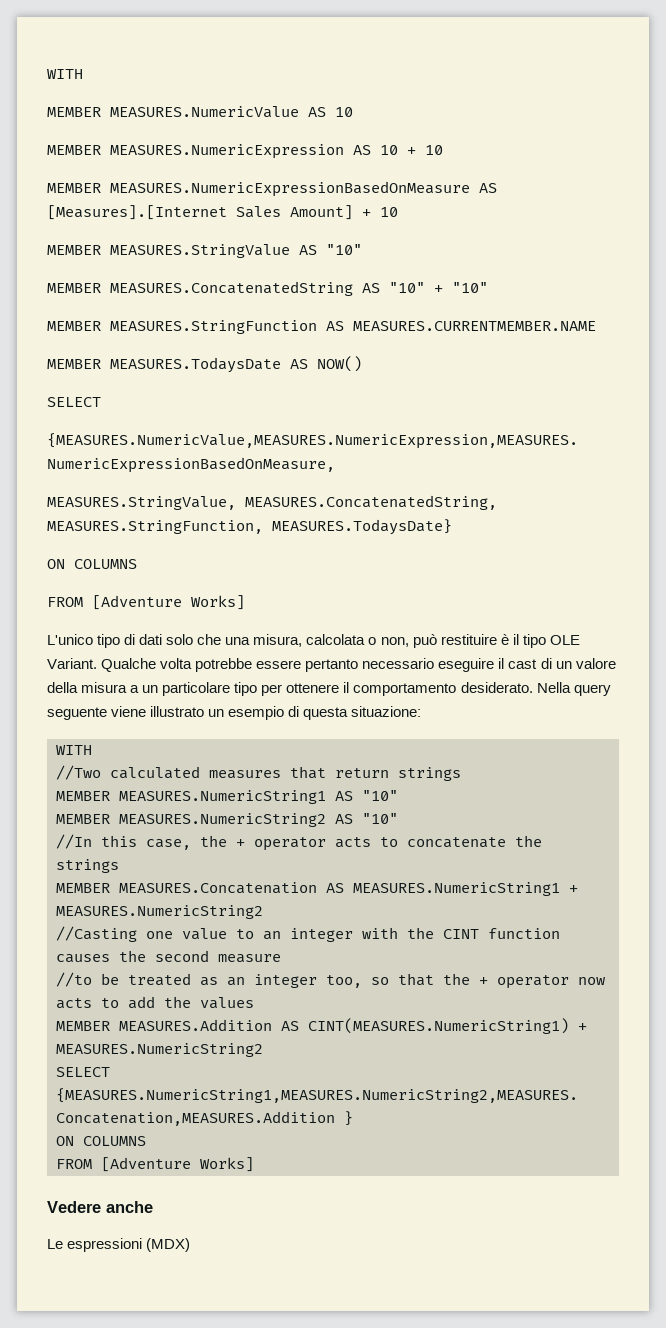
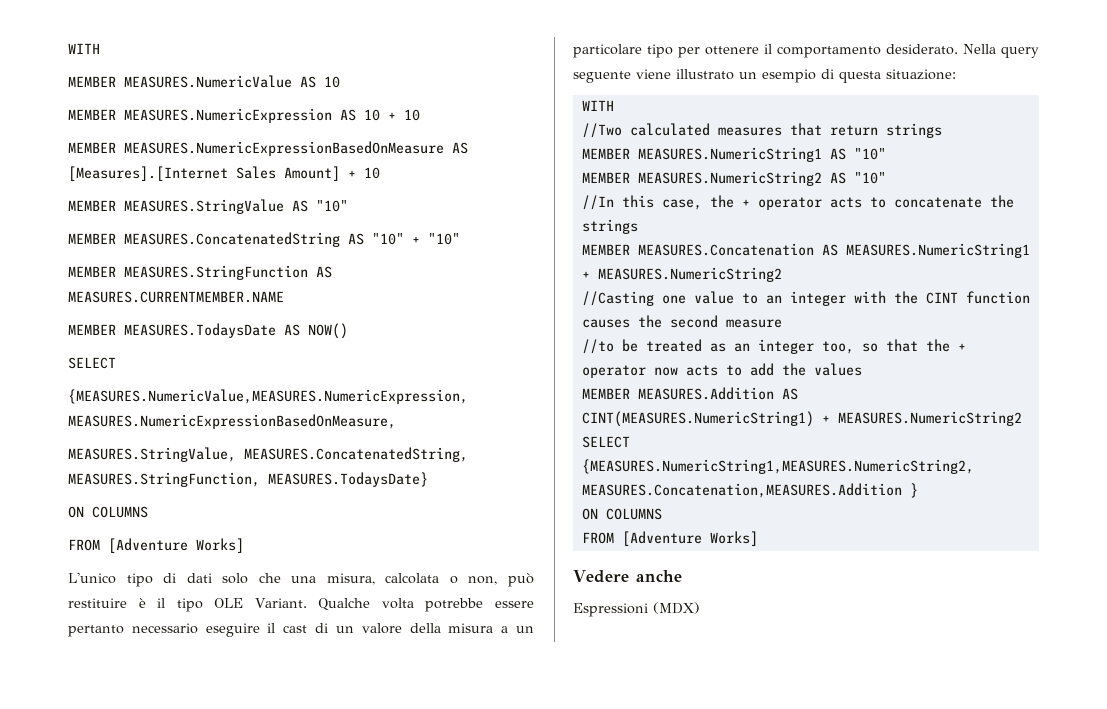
- Le espressioni (MDX)
+ Espressioni (MDX)

